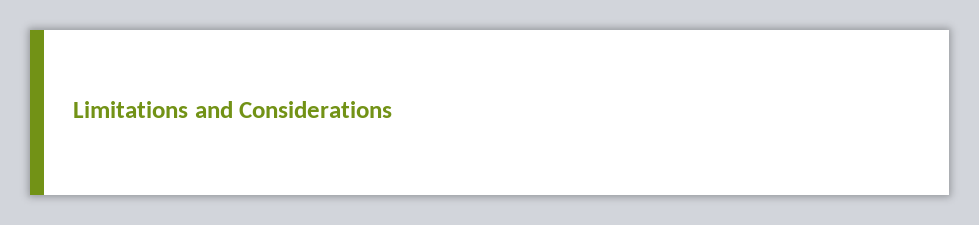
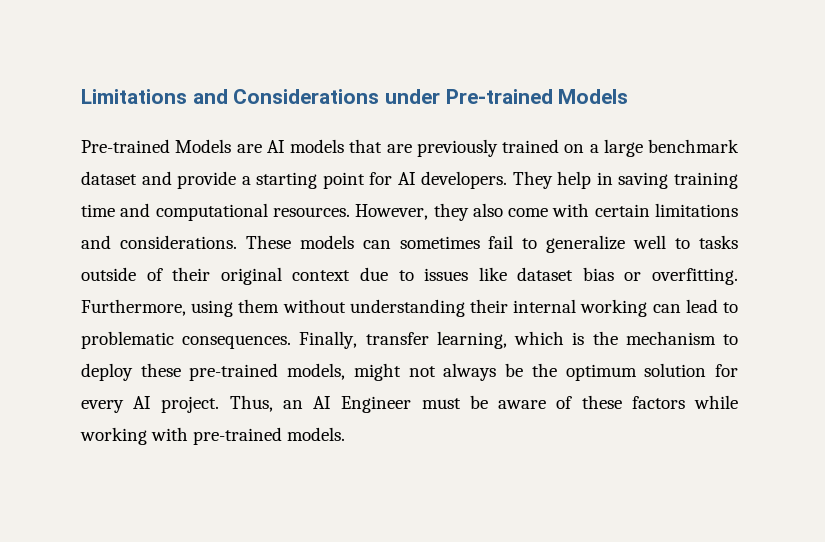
- Limitations and Considerations
+ Limitations and Considerations under Pre-trained Models
+ Pre-trained Models are AI models that are previously trained on a large benchmark dataset and provide a starting point for AI developers. They help in saving training time and computational resources. However, they also come with certain limitations and considerations. These models can sometimes fail to generalize well to tasks outside of their original context due to issues like dataset bias or overfitting. Furthermore, using them without understanding their internal working can lead to problematic consequences. Finally, transfer learning, which is the mechanism to deploy these pre-trained models, might not always be the optimum solution for every AI project. Thus, an AI Engineer must be aware of these factors while working with pre-trained models.

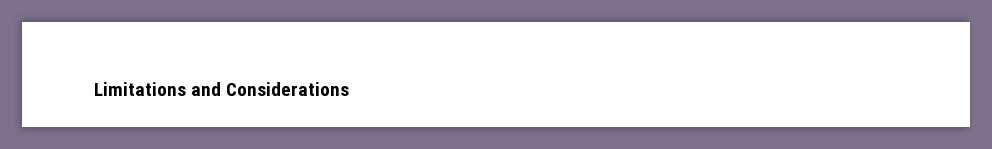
- Limitations and Considerations under Pre-trained Models
- Pre-trained Models are AI models that are previously trained on a large benchmark dataset and provide a starting point for AI developers. They help in saving training time and computational resources. However, they also come with certain limitations and considerations. These models can sometimes fail to generalize well to tasks outside of their original context due to issues like dataset bias or overfitting. Furthermore, using them without understanding their internal working can lead to problematic consequences. Finally, transfer learning, which is the mechanism to deploy these pre-trained models, might not always be the optimum solution for every AI project. Thus, an AI Engineer must be aware of these factors while working with pre-trained models.
+ Limitations and Considerations

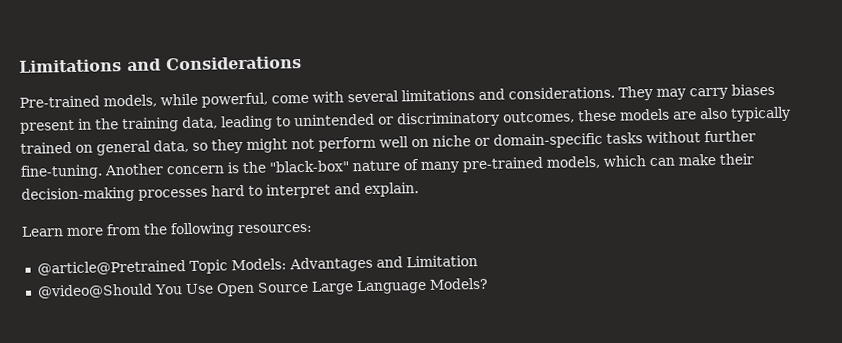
+ Pre-trained models, while powerful, come with several limitations and considerations. They may carry biases present in the training data, leading to unintended or discriminatory outcomes, these models are also typically trained on general data, so they might not perform well on niche or domain-specific tasks without further fine-tuning. Another concern is the "black-box" nature of many pre-trained models, which can make their decision-making processes hard to interpret and explain.
+ Learn more from the following resources:
+ @article@Pretrained Topic Models: Advantages and Limitation
+ @video@Should You Use Open Source Large Language Models?

